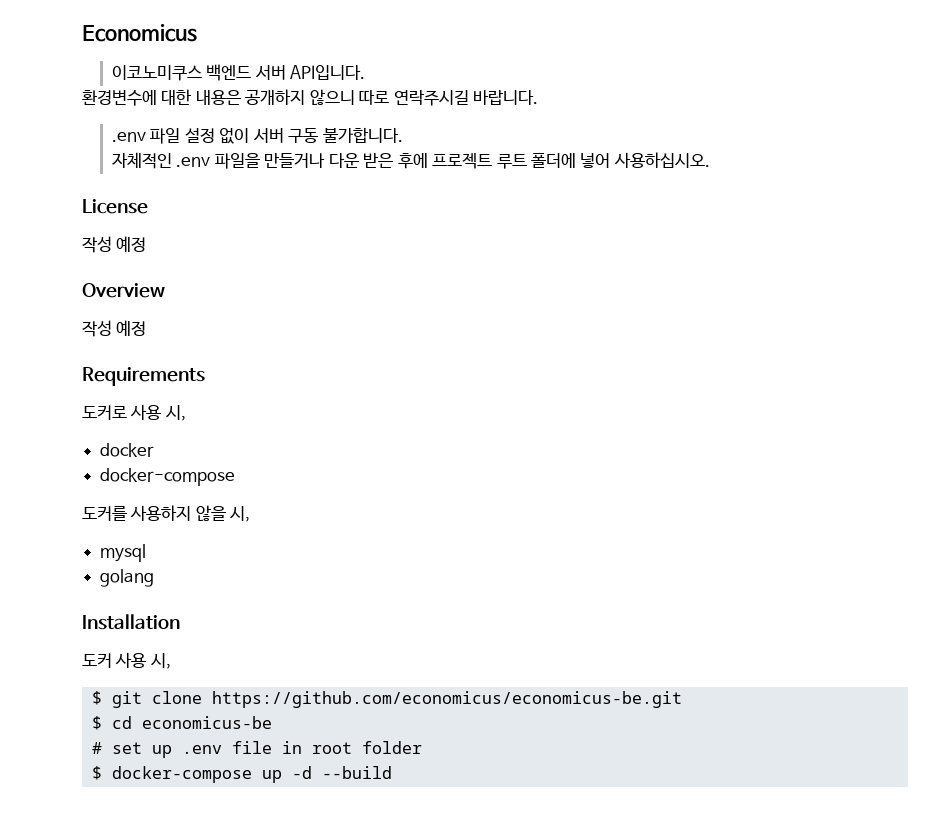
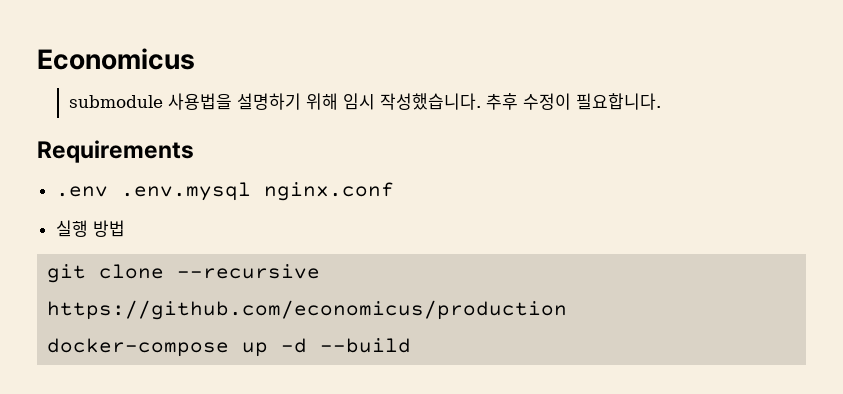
- 이코노미쿠스 백엔드 서버 API입니다.
- 환경변수에 대한 내용은 공개하지 않으니 따로 연락주시길 바랍니다.
- .env 파일 설정 없이 서버 구동 불가합니다.
- 자체적인 .env 파일을 만들거나 다운 받은 후에 프로젝트 루트 폴더에 넣어 사용하십시오.
- License
- 작성 예정
- Overview
- 작성 예정
+ submodule 사용법을 설명하기 위해 임시 작성했습니다. 추후 수정이 필요합니다.
  Requirements
- 도커로 사용 시,
- docker
- docker-compose
- 도커를 사용하지 않을 시,
- mysql
- golang
- Installation
- 도커 사용 시,
- $ git clone https://github.com/economicus/economicus-be.git
- $ cd economicus-be
- # set up .env file in root folder
- $ docker-compose up -d --build
+ .env .env.mysql nginx.conf
+ 실행 방법
+ git clone --recursive https://github.com/economicus/production
+ docker-compose up -d --build

